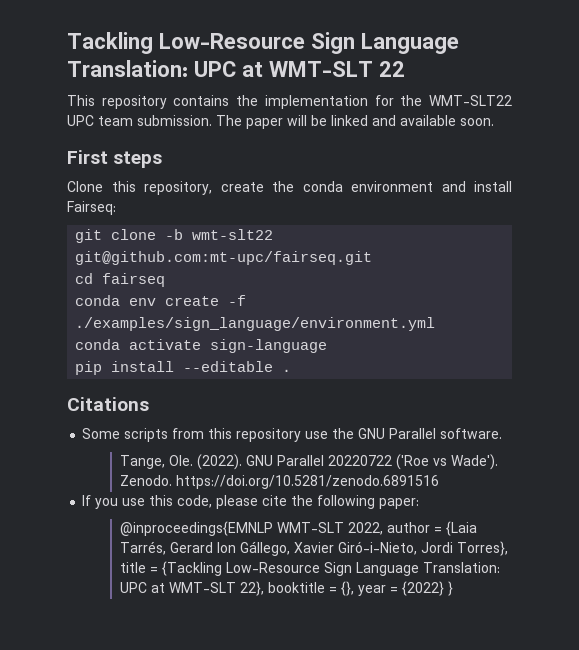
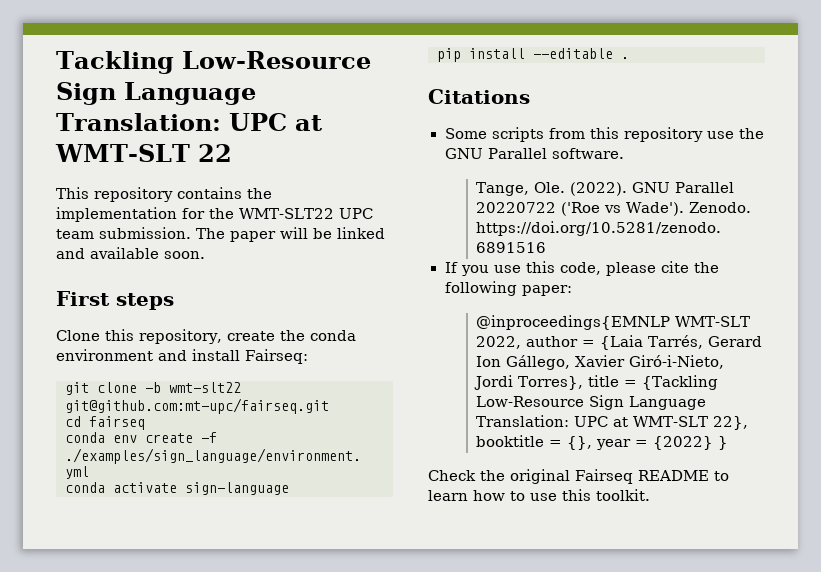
+ Check the original Fairseq README to learn how to use this toolkit.

